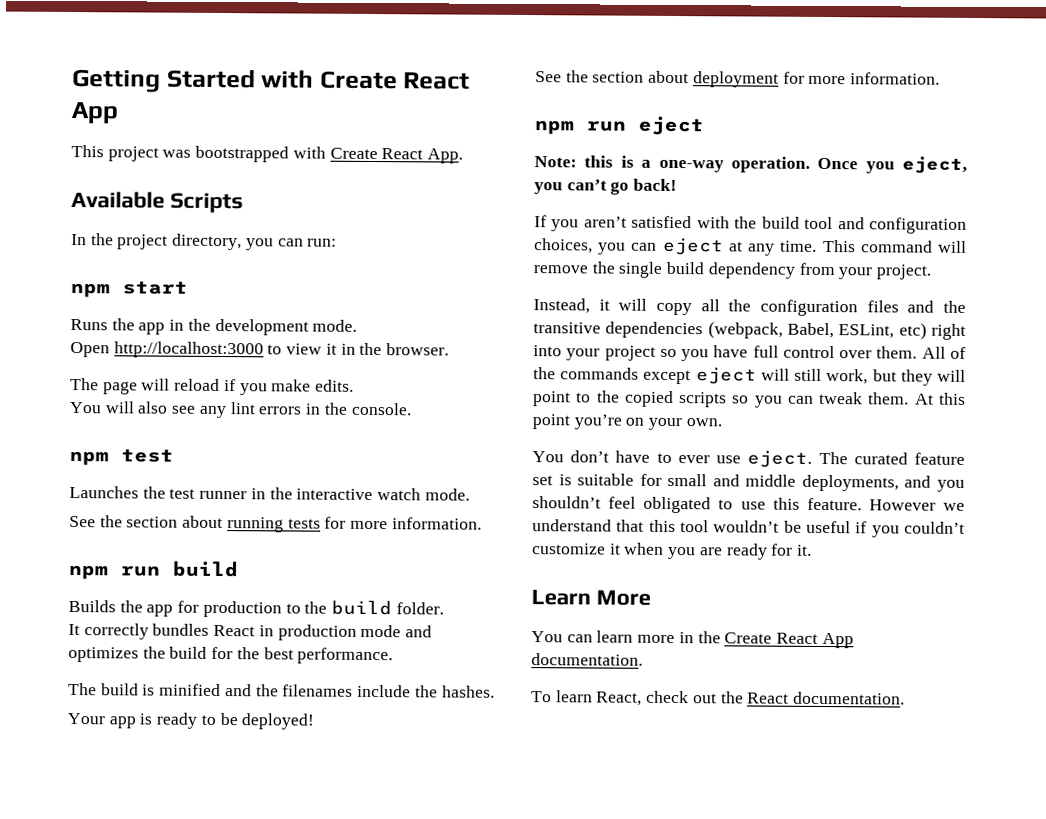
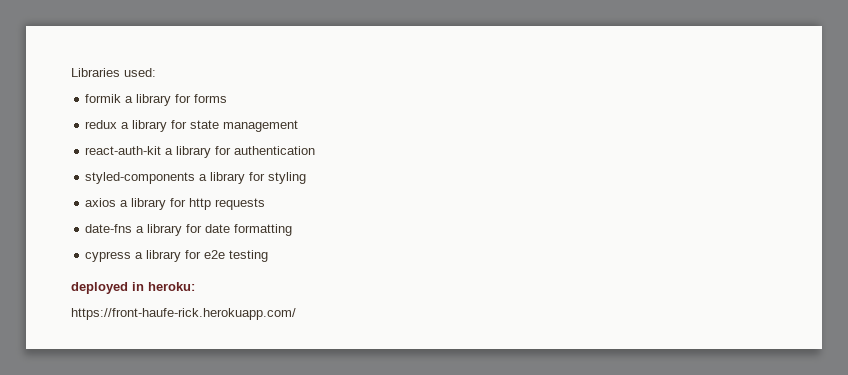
- Getting Started with Create React App
- This project was bootstrapped with Create React App.
- Available Scripts
- In the project directory, you can run:
- npm start
- Runs the app in the development mode.
- Open http://localhost:3000 to view it in the browser.
- The page will reload if you make edits.
- You will also see any lint errors in the console.
- npm test
- Launches the test runner in the interactive watch mode.
- See the section about running tests for more information.
- npm run build
- Builds the app for production to the build folder.
- It correctly bundles React in production mode and optimizes the build for the best performance.
- The build is minified and the filenames include the hashes.
- Your app is ready to be deployed!
- See the section about deployment for more information.
- npm run eject
- Note: this is a one-way operation. Once you eject, you can’t go back!
- If you aren’t satisfied with the build tool and configuration choices, you can eject at any time. This command will remove the single build dependency from your project.
- Instead, it will copy all the configuration files and the transitive dependencies (webpack, Babel, ESLint, etc) right into your project so you have full control over them. All of the commands except eject will still work, but they will point to the copied scripts so you can tweak them. At this point you’re on your own.
- You don’t have to ever use eject. The curated feature set is suitable for small and middle deployments, and you shouldn’t feel obligated to use this feature. However we understand that this tool wouldn’t be useful if you couldn’t customize it when you are ready for it.
- Learn More
- You can learn more in the Create React App documentation.
- To learn React, check out the React documentation.
+ Libraries used:
+ formik a library for forms
+ redux a library for state management
+ react-auth-kit a library for authentication
+ styled-components a library for styling
+ axios a library for http requests
+ date-fns a library for date formatting
+ cypress a library for e2e testing
+ deployed in heroku:
+ https://front-haufe-rick.herokuapp.com/

